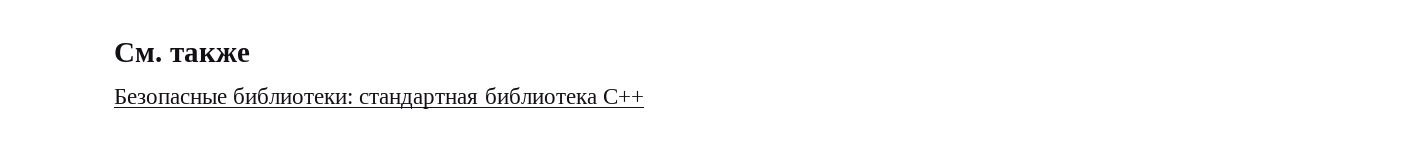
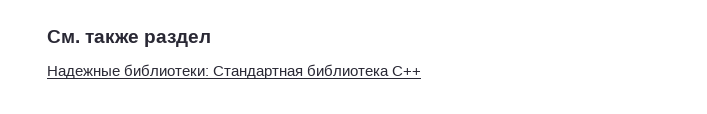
- См. также
- Безопасные библиотеки: стандартная библиотека C++
+ См. также раздел
+ Надежные библиотеки: Стандартная библиотека C++

